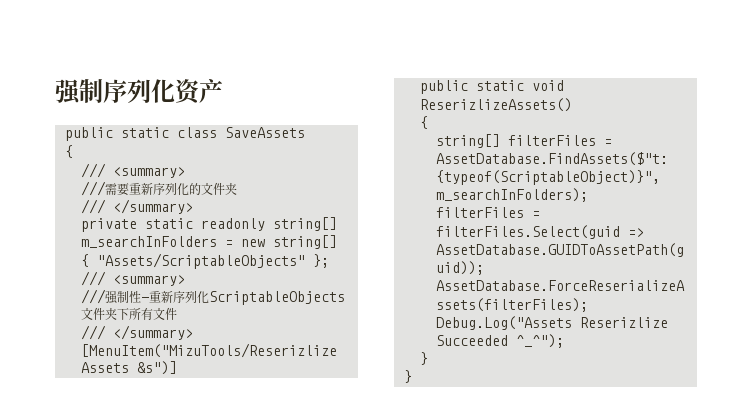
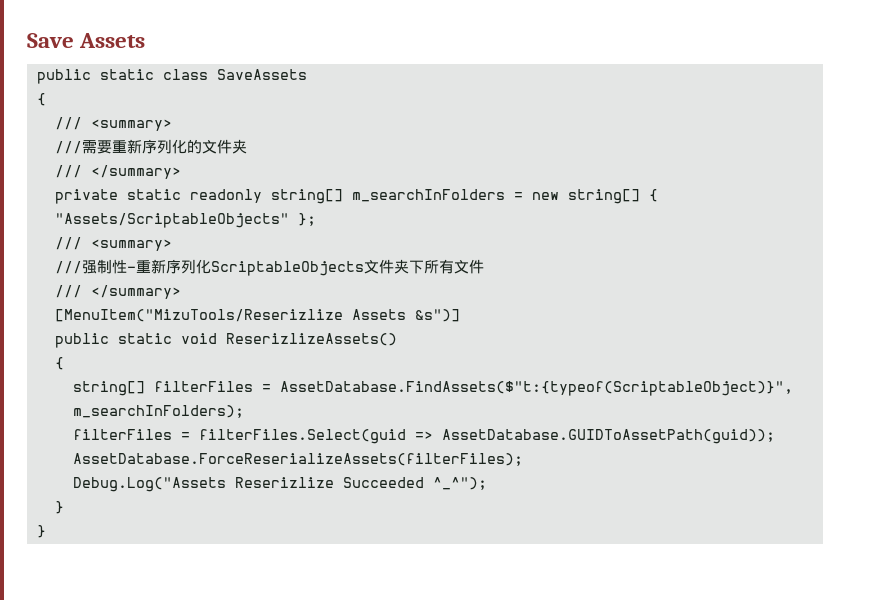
- 强制序列化资产
+ Save Assets

